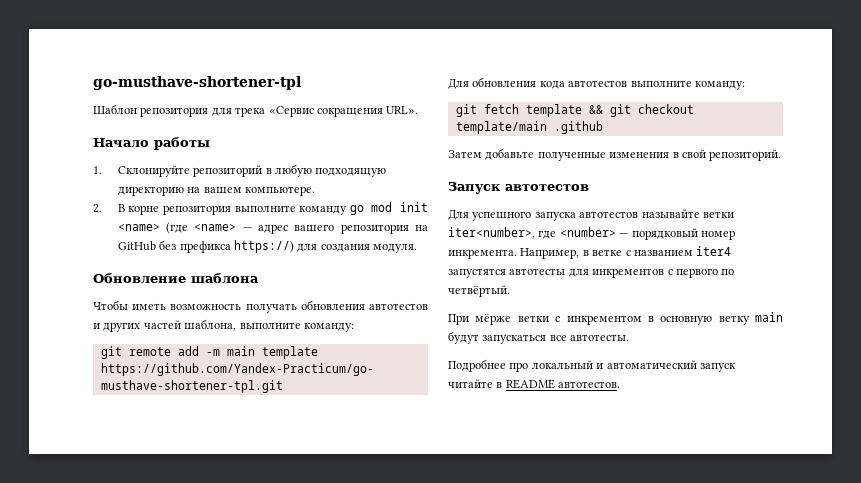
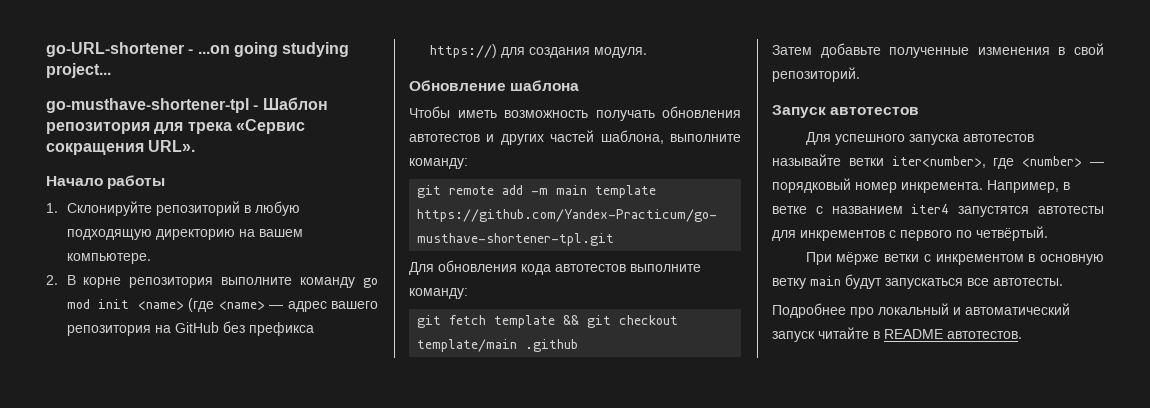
+ go-URL-shortener - ...on going studying project...
- go-musthave-shortener-tpl
- Шаблон репозитория для трека «Сервис сокращения URL».
+ go-musthave-shortener-tpl - Шаблон репозитория для трека «Сервис сокращения URL».

